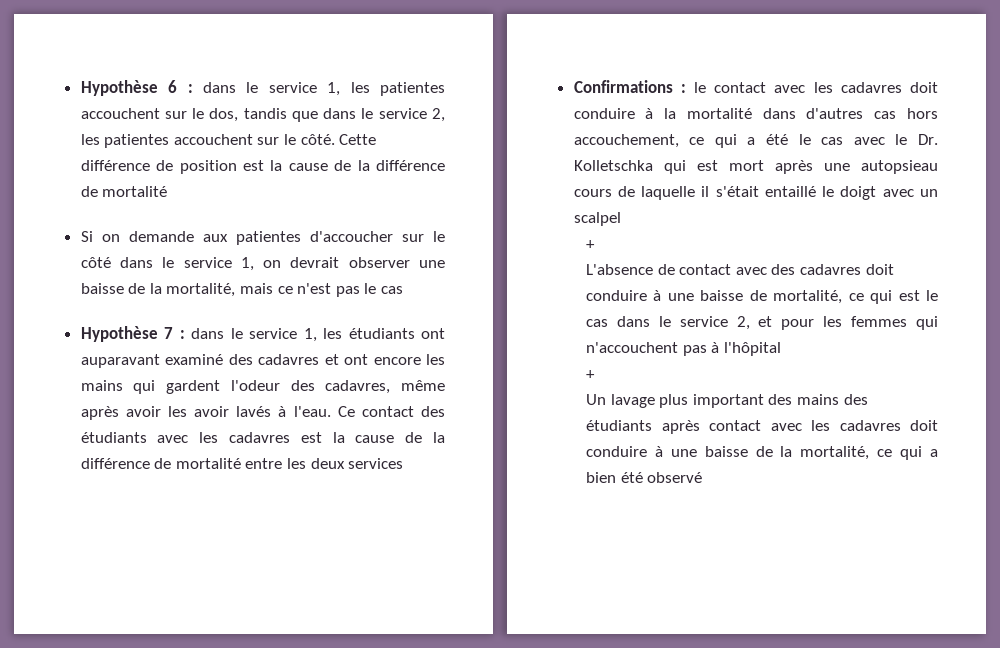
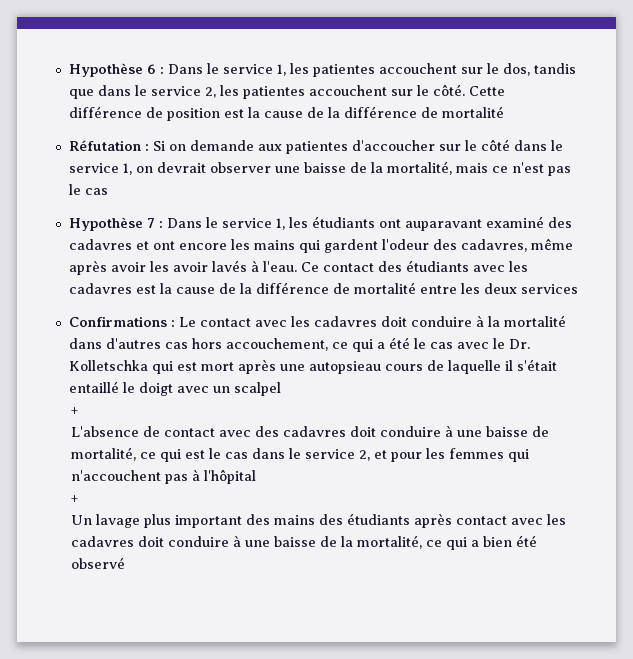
- Hypothèse 6 : dans le service 1, les patientes accouchent sur le dos, tandis que dans le service 2, les patientes accouchent sur le côté.
+ Hypothèse 6 : Dans le service 1, les patientes accouchent sur le dos, tandis que dans le service 2, les patientes accouchent sur le côté.
- Si on demande aux patientes d'accoucher sur le côté dans le service 1, on devrait observer une baisse de la mortalité, mais ce n'est pas le cas
+ Réfutation : Si on demande aux patientes d'accoucher sur le côté dans le service 1, on devrait observer une baisse de la mortalité, mais ce n'est pas le cas
- Hypothèse 7 : dans le service 1, les étudiants ont auparavant examiné des cadavres et ont encore les mains qui gardent l'odeur des cadavres, même après avoir les avoir lavés à l'eau.
+ Hypothèse 7 : Dans le service 1, les étudiants ont auparavant examiné des cadavres et ont encore les mains qui gardent l'odeur des cadavres, même après avoir les avoir lavés à l'eau.
- Confirmations : le contact avec les cadavres doit conduire à la mortalité dans d'autres cas hors accouchement, ce qui a été le cas avec le Dr. Kolletschka qui est mort après une autopsieau cours de laquelle il s'était entaillé le doigt avec un scalpel
+ Confirmations : Le contact avec les cadavres doit conduire à la mortalité dans d'autres cas hors accouchement, ce qui a été le cas avec le Dr. Kolletschka qui est mort après une autopsieau cours de laquelle il s'était entaillé le doigt avec un scalpel

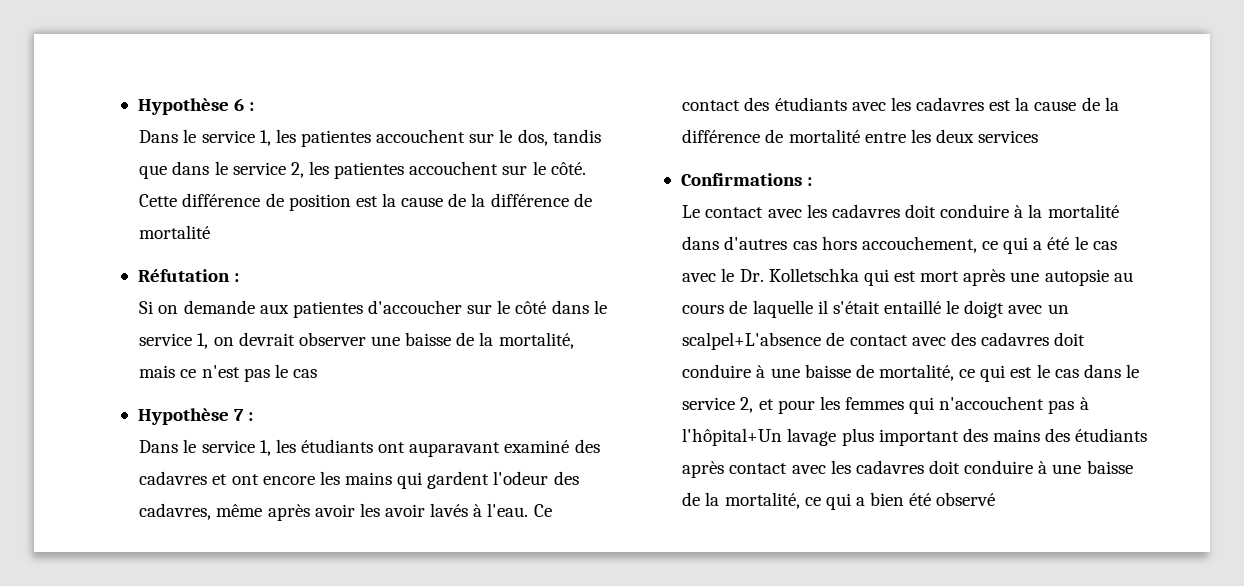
- Hypothèse 6 : Dans le service 1, les patientes accouchent sur le dos, tandis que dans le service 2, les patientes accouchent sur le côté.
+ Hypothèse 6 :
+ Dans le service 1, les patientes accouchent sur le dos, tandis que dans le service 2, les patientes accouchent sur le côté.
- Réfutation : Si on demande aux patientes d'accoucher sur le côté dans le service 1, on devrait observer une baisse de la mortalité, mais ce n'est pas le cas
+ Réfutation :
+ Si on demande aux patientes d'accoucher sur le côté dans le service 1, on devrait observer une baisse de la mortalité, mais ce n'est pas le cas
- Hypothèse 7 : Dans le service 1, les étudiants ont auparavant examiné des cadavres et ont encore les mains qui gardent l'odeur des cadavres, même après avoir les avoir lavés à l'eau.
+ Hypothèse 7 :
+ Dans le service 1, les étudiants ont auparavant examiné des cadavres et ont encore les mains qui gardent l'odeur des cadavres, même après avoir les avoir lavés à l'eau.
- Confirmations : Le contact avec les cadavres doit conduire à la mortalité dans d'autres cas hors accouchement, ce qui a été le cas avec le Dr. Kolletschka qui est mort après une autopsieau cours de laquelle il s'était entaillé le doigt avec un scalpel
- +
- L'absence de contact avec des cadavres doit conduire à une baisse de mortalité, ce qui est le cas dans le service 2, et pour les femmes qui n'accouchent pas à l'hôpital
- +
- Un lavage plus important des mains des étudiants après contact avec les cadavres doit conduire à une baisse de la mortalité, ce qui a bien été observé
+ Confirmations :
+ Le contact avec les cadavres doit conduire à la mortalité dans d'autres cas hors accouchement, ce qui a été le cas avec le Dr. Kolletschka qui est mort après une autopsie au cours de laquelle il s'était entaillé le doigt avec un scalpel+L'absence de contact avec des cadavres doit conduire à une baisse de mortalité, ce qui est le cas dans le service 2, et pour les femmes qui n'accouchent pas à l'hôpital+Un lavage plus important des mains des étudiants après contact avec les cadavres doit conduire à une baisse de la mortalité, ce qui a bien été observé

